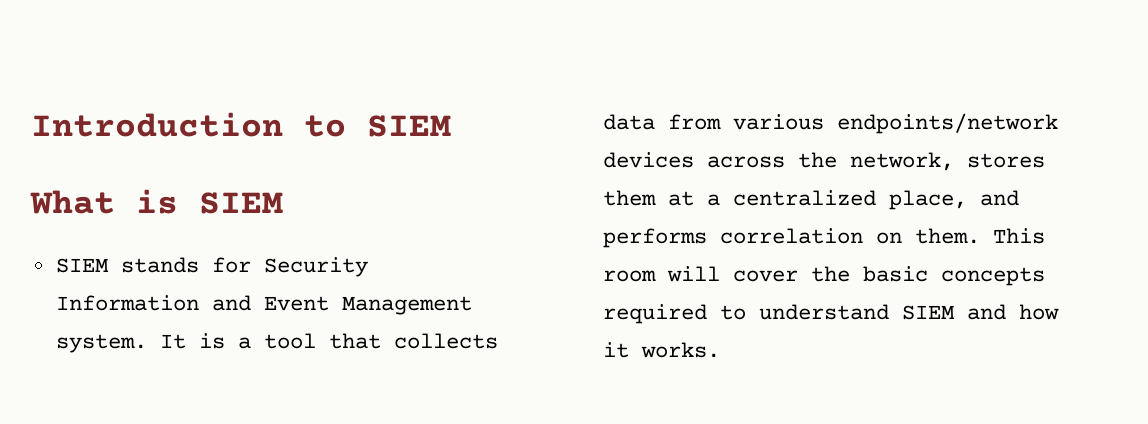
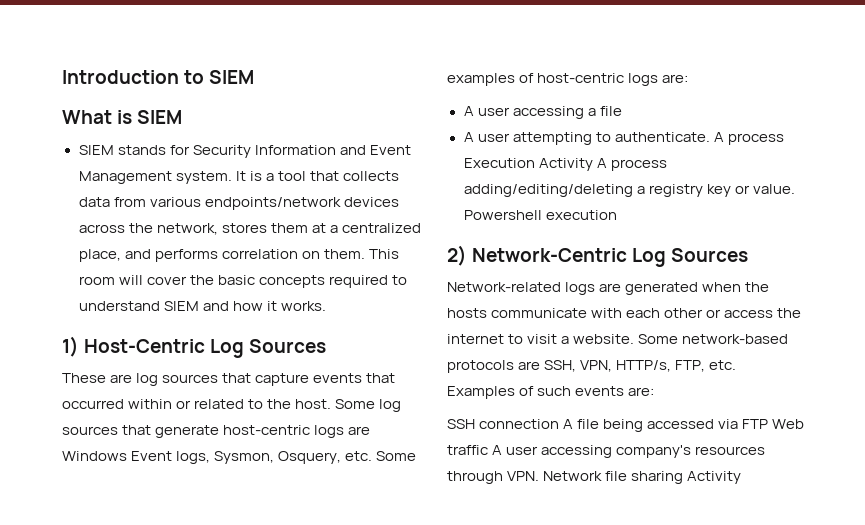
+ 1) Host-Centric Log Sources
+ These are log sources that capture events that occurred within or related to the host. Some log sources that generate host-centric logs are Windows Event logs, Sysmon, Osquery, etc. Some examples of host-centric logs are:
+ A user accessing a file
+ A user attempting to authenticate. A process Execution Activity A process adding/editing/deleting a registry key or value. Powershell execution
+ 2) Network-Centric Log Sources
+ Network-related logs are generated when the hosts communicate with each other or access the internet to visit a website. Some network-based protocols are SSH, VPN, HTTP/s, FTP, etc. Examples of such events are:
+ SSH connection A file being accessed via FTP Web traffic A user accessing company's resources through VPN. Network file sharing Activity

